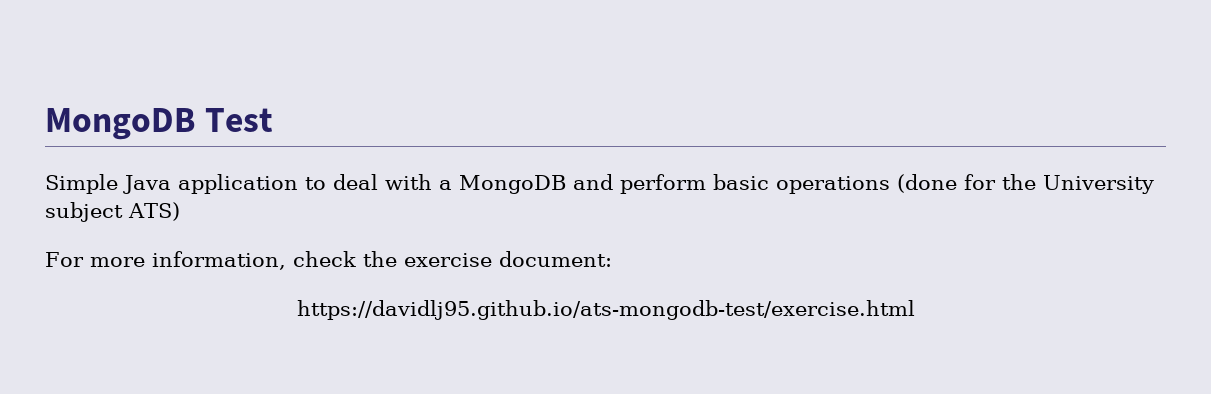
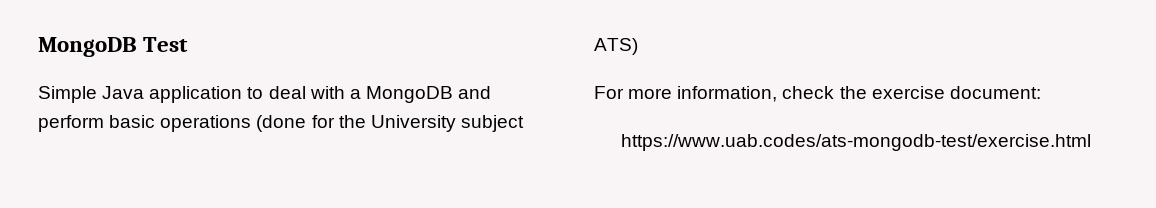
- https://davidlj95.github.io/ats-mongodb-test/exercise.html
+ https://www.uab.codes/ats-mongodb-test/exercise.html

